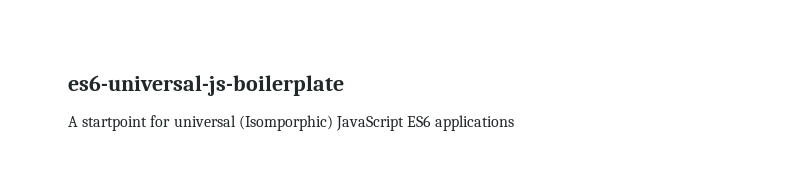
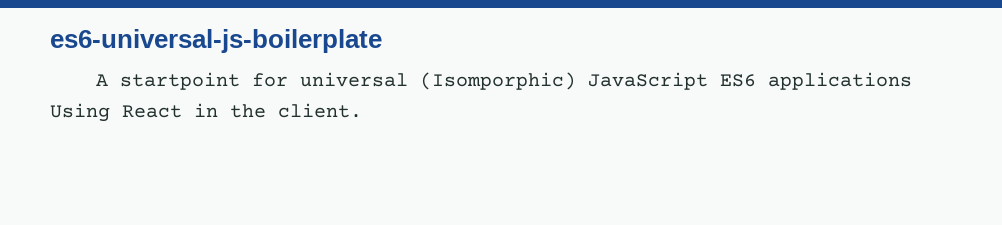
- A startpoint for universal (Isomporphic) JavaScript ES6 applications
+ A startpoint for universal (Isomporphic) JavaScript ES6 applications Using React in the client.

